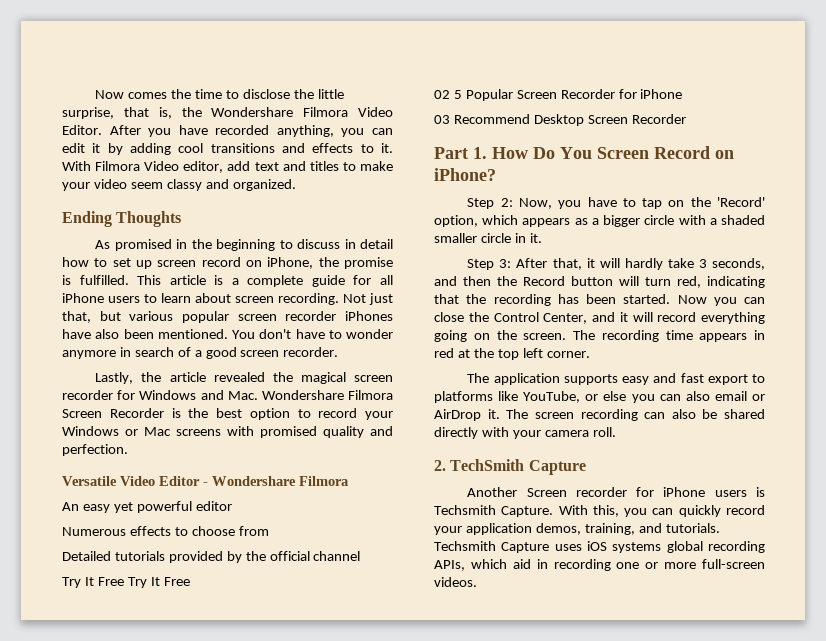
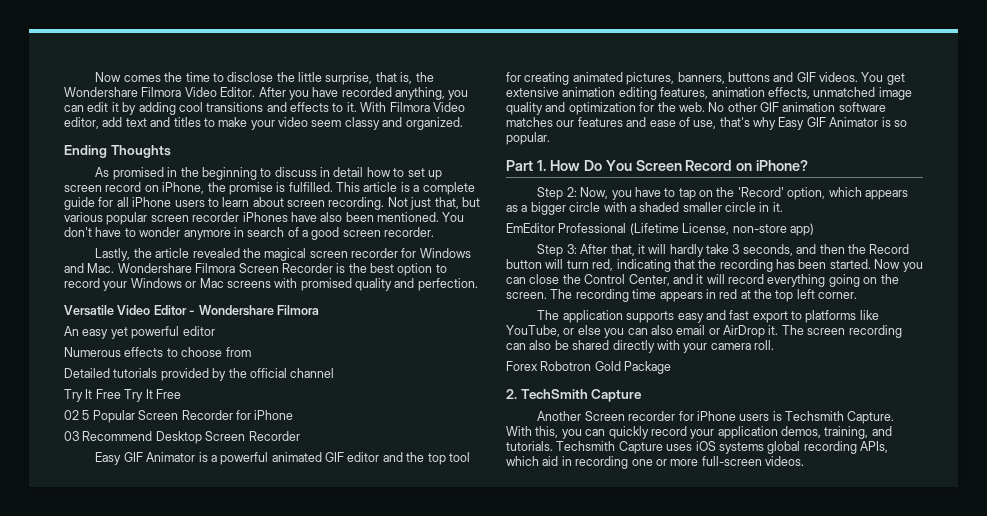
+ Easy GIF Animator is a powerful animated GIF editor and the top tool for creating animated pictures, banners, buttons and GIF videos. You get extensive animation editing features, animation effects, unmatched image quality and optimization for the web. No other GIF animation software matches our features and ease of use, that's why Easy GIF Animator is so popular.
+ EmEditor Professional (Lifetime License, non-store app)
+ Forex Robotron Gold Package

